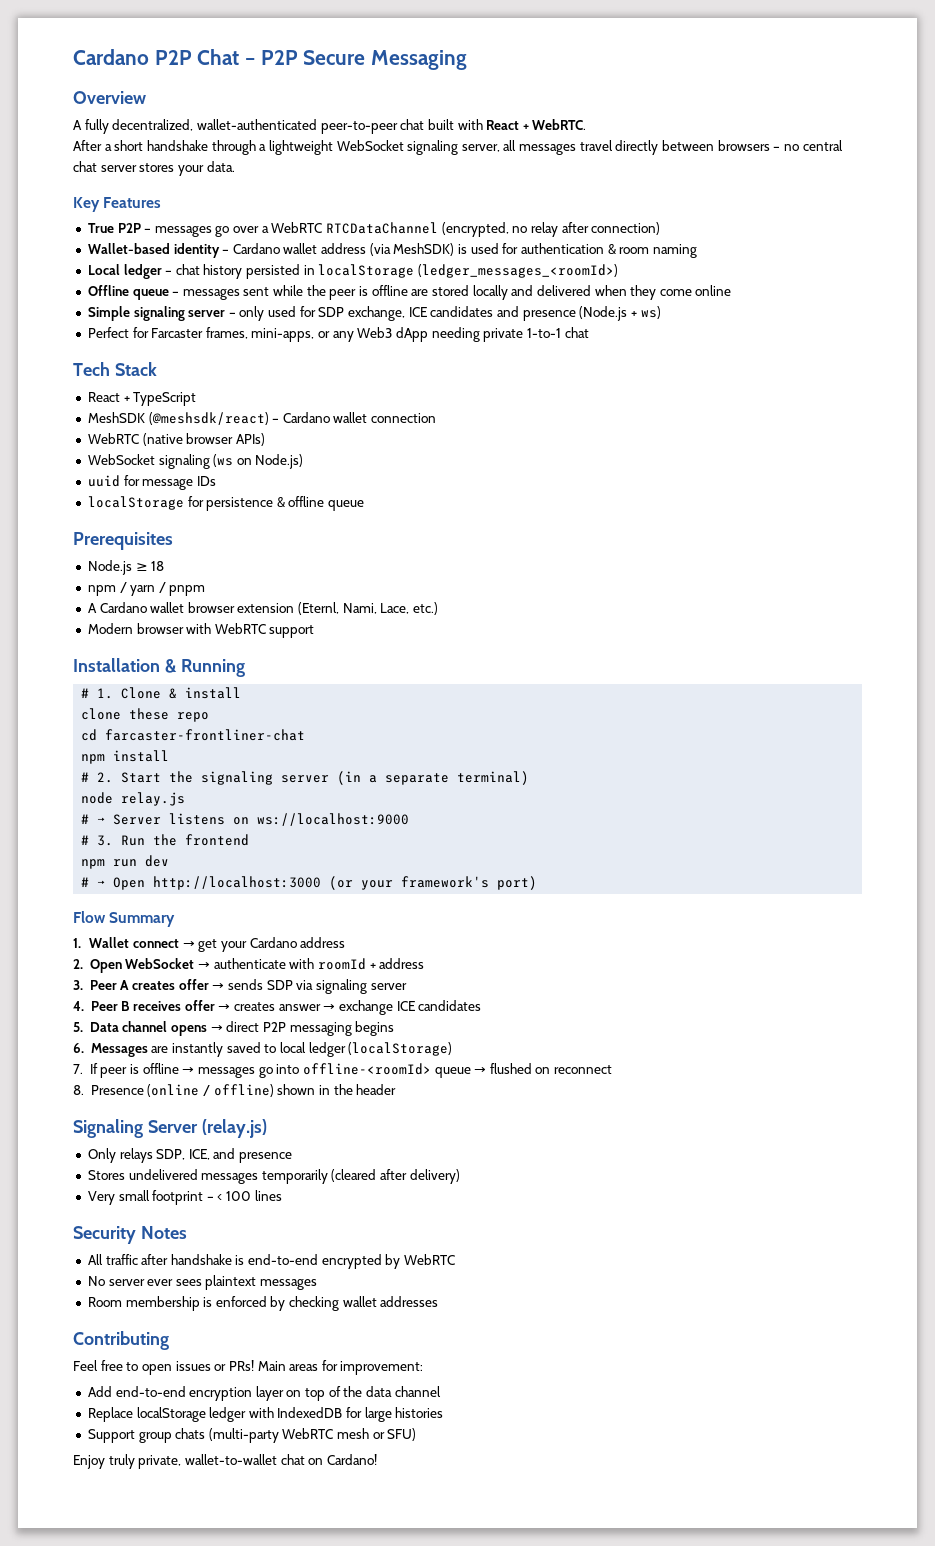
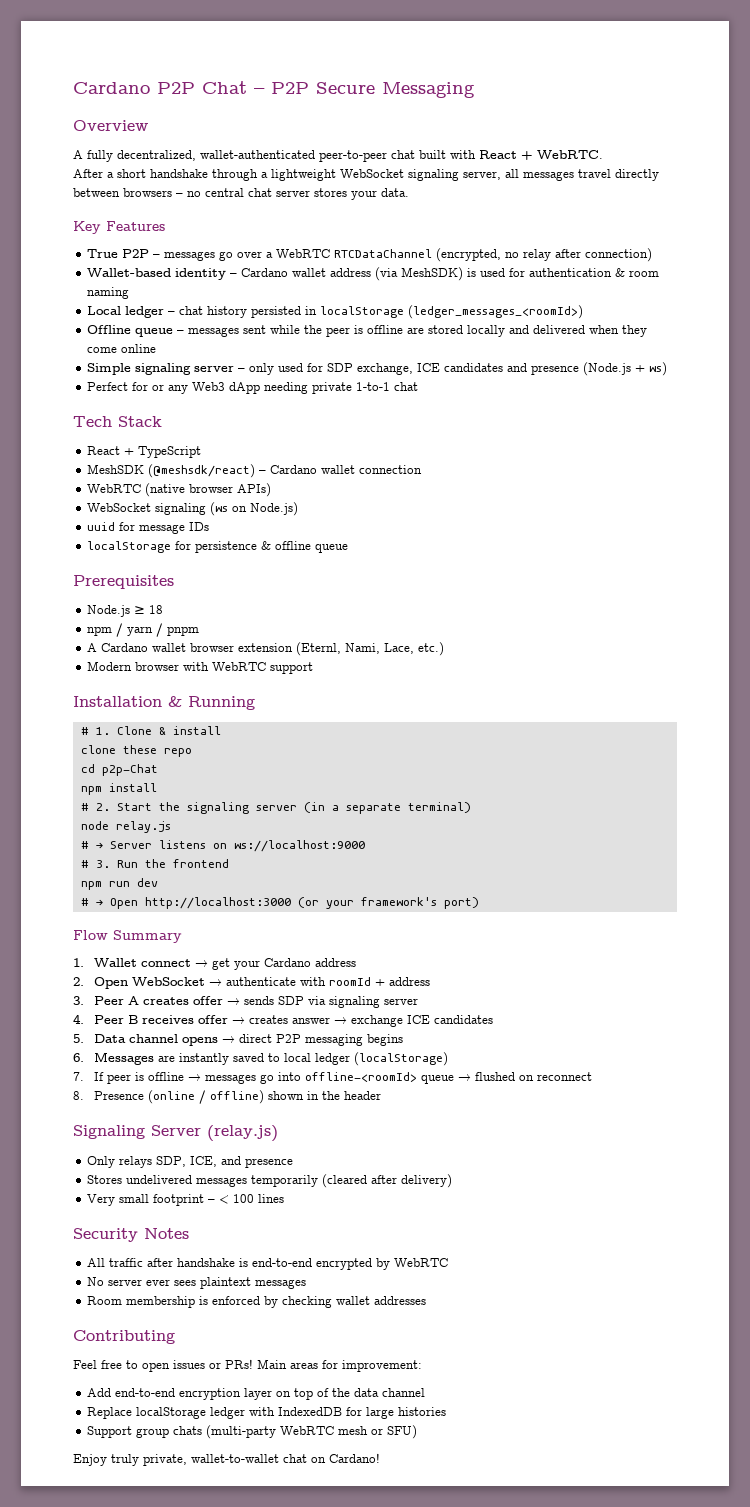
- Perfect for Farcaster frames, mini-apps, or any Web3 dApp needing private 1-to-1 chat
+ Perfect for or any Web3 dApp needing private 1-to-1 chat
- cd farcaster-frontliner-chat
+ cd p2p-Chat

